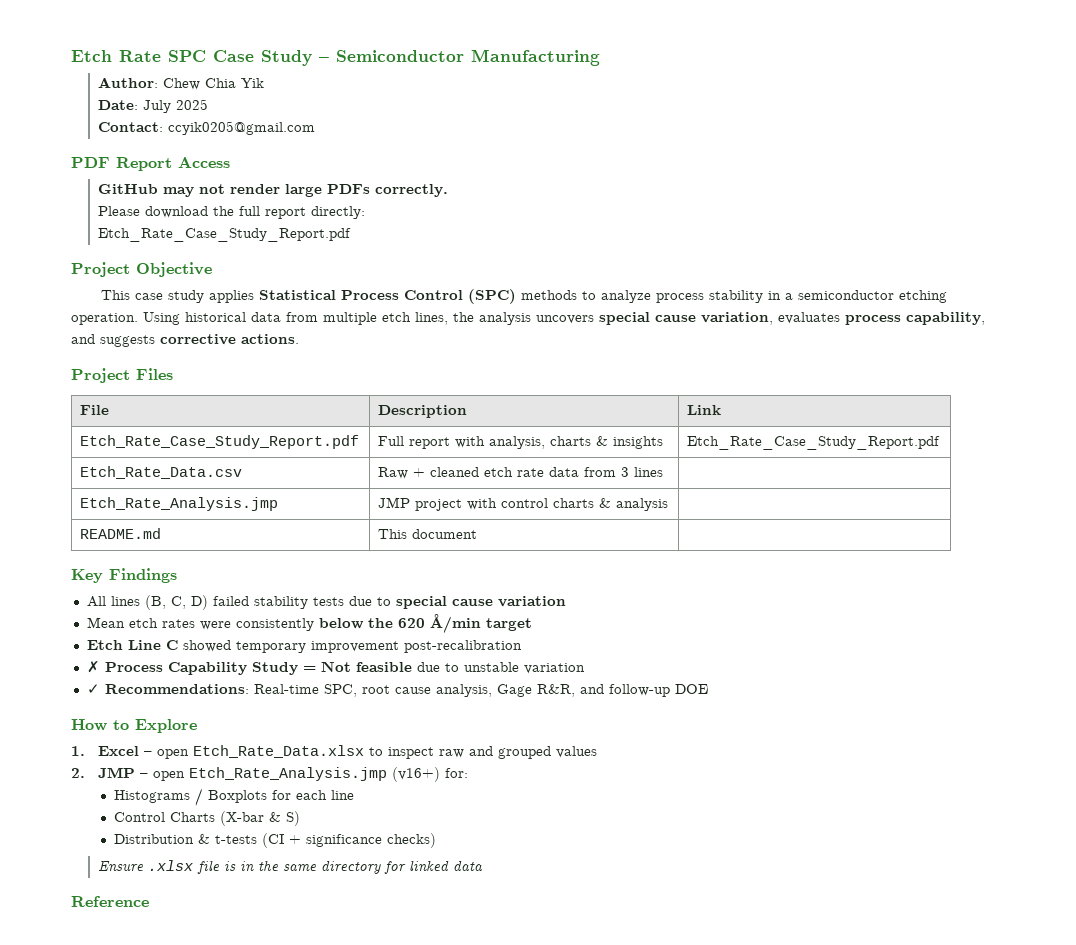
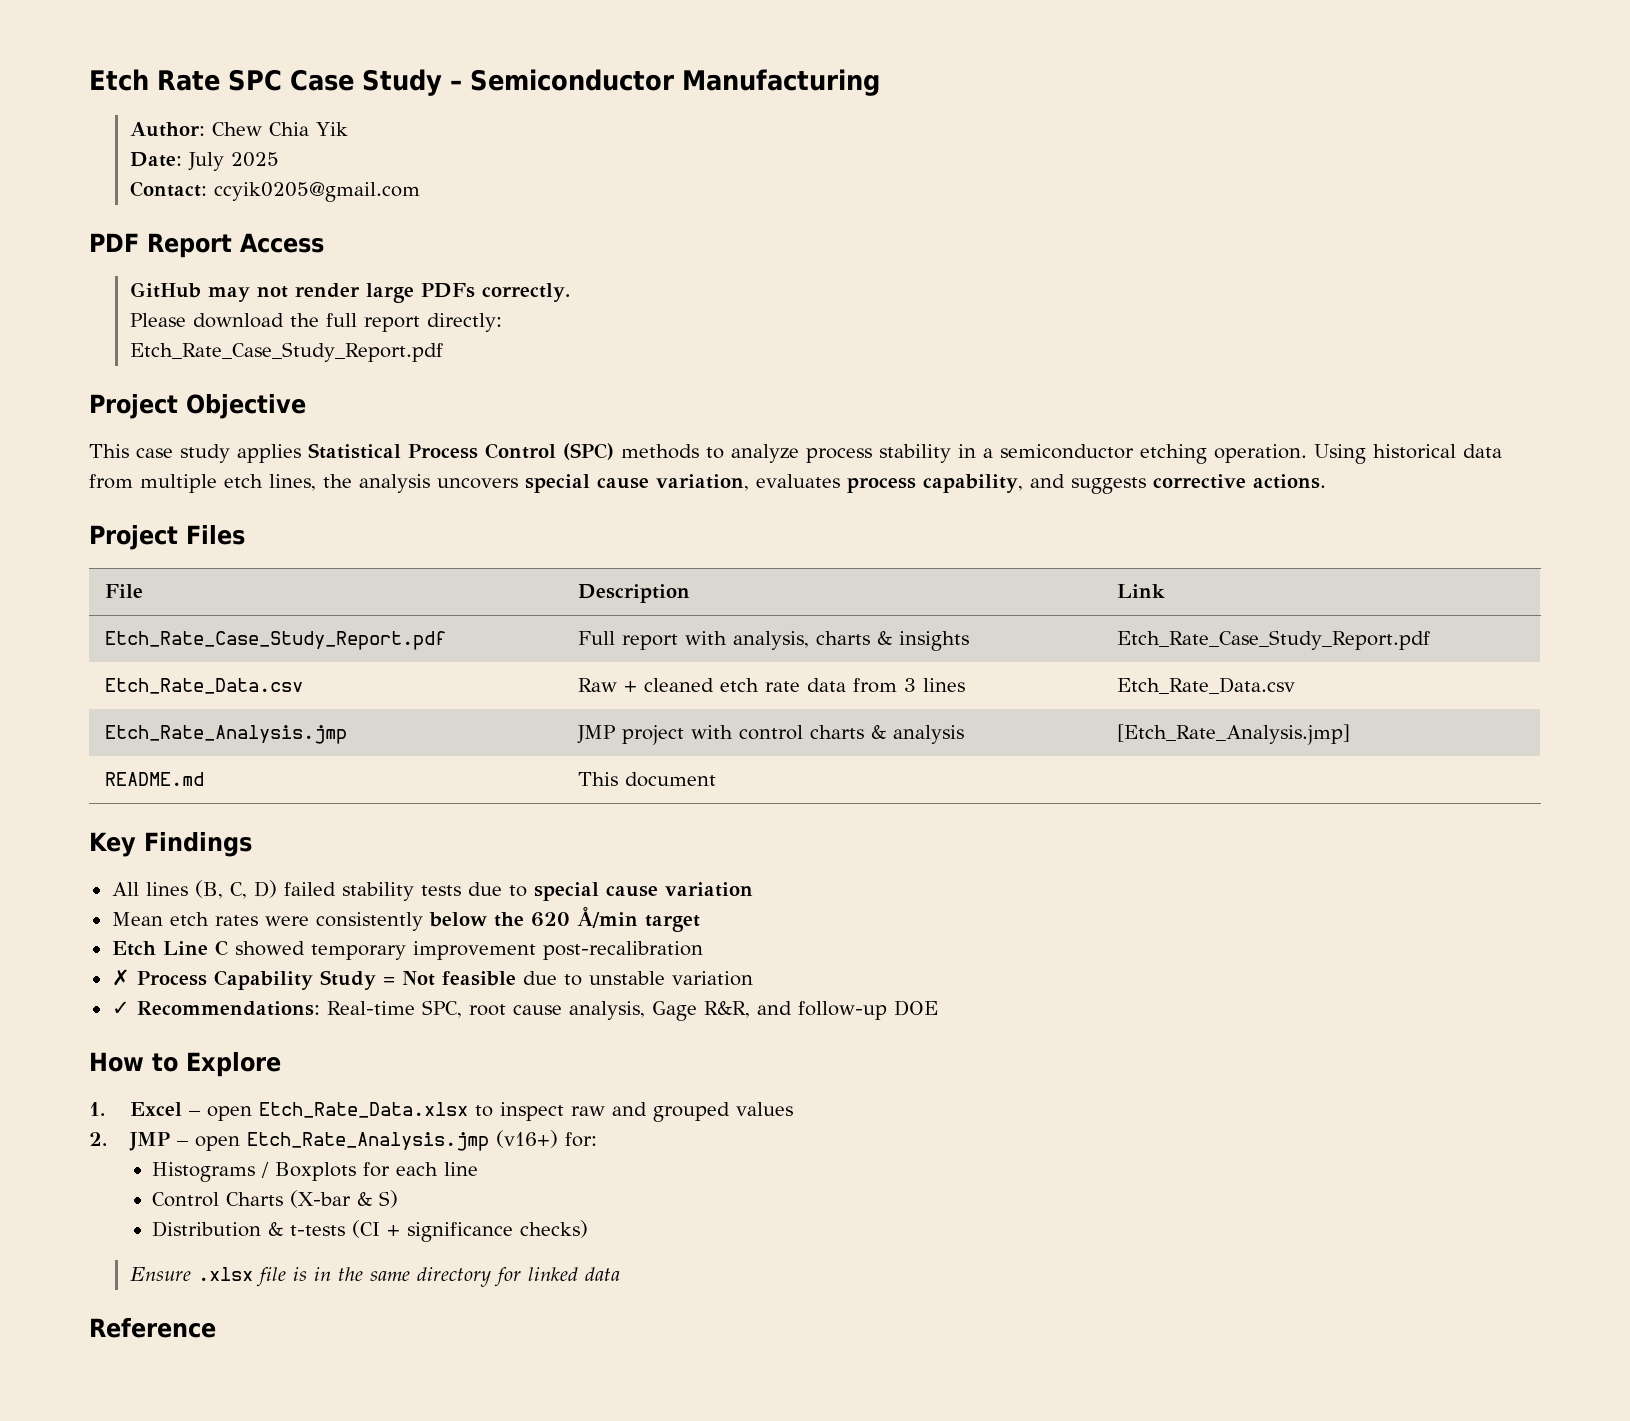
- Etch_Rate_Data.csv | Raw + cleaned etch rate data from 3 lines |
+ Etch_Rate_Data.csv | Raw + cleaned etch rate data from 3 lines | Etch_Rate_Data.csv
- Etch_Rate_Analysis.jmp | JMP project with control charts & analysis |
+ Etch_Rate_Analysis.jmp | JMP project with control charts & analysis | [Etch_Rate_Analysis.jmp]

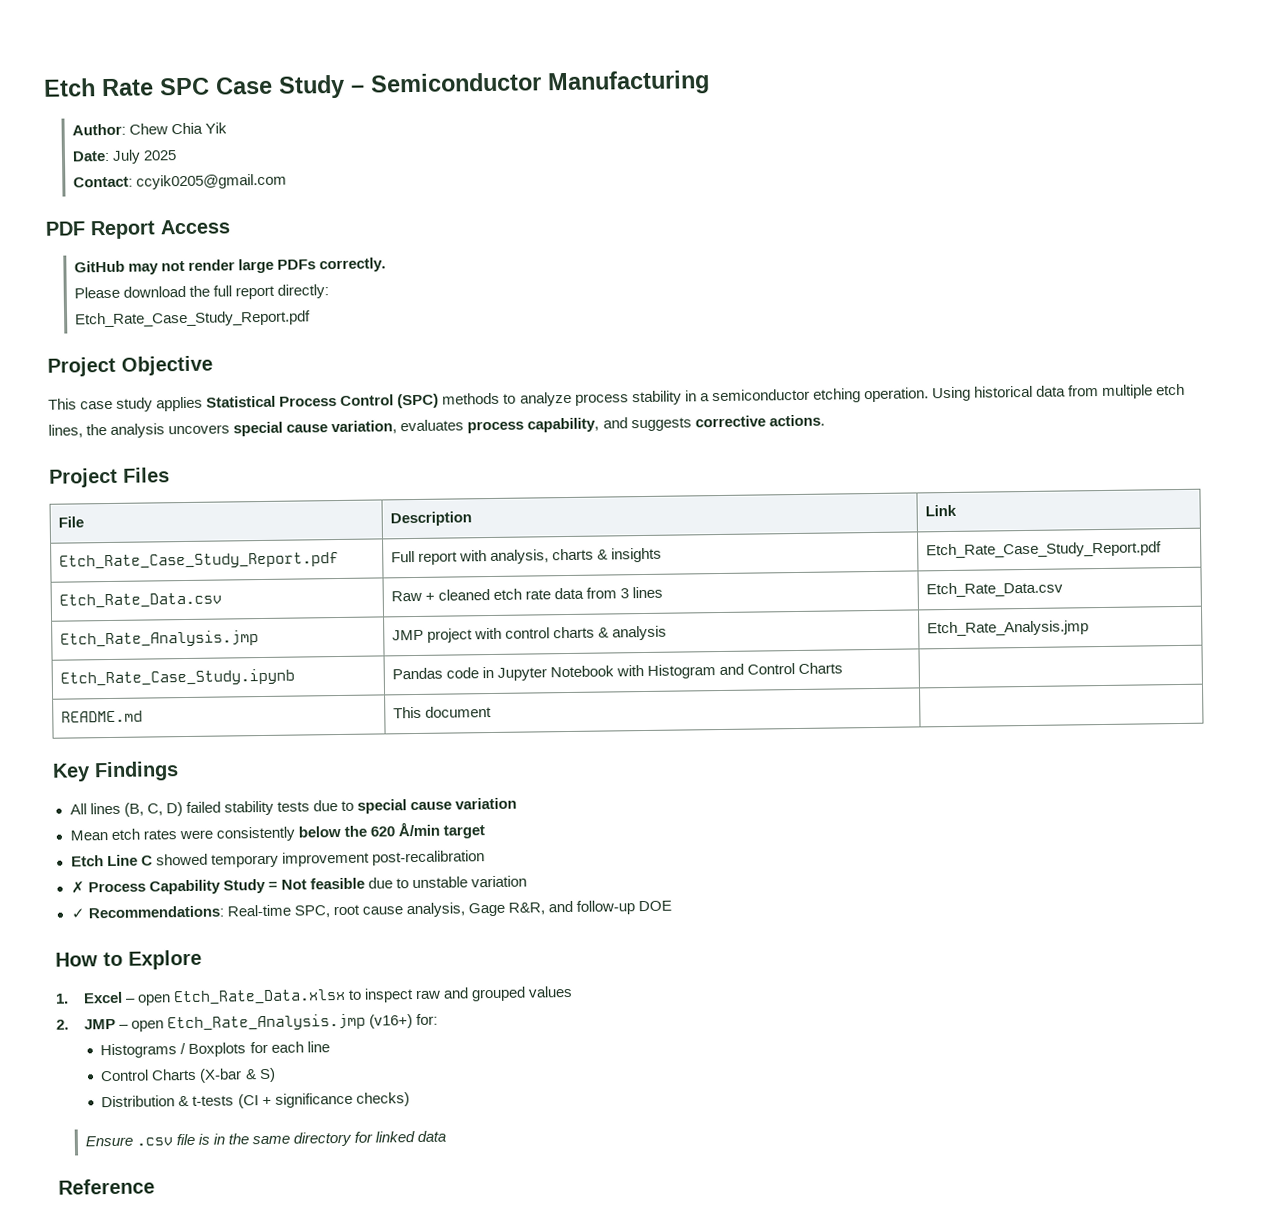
- Etch_Rate_Analysis.jmp | JMP project with control charts & analysis | [Etch_Rate_Analysis.jmp]
+ Etch_Rate_Analysis.jmp | JMP project with control charts & analysis | Etch_Rate_Analysis.jmp
+ Etch_Rate_Case_Study.ipynb | Pandas code in Jupyter Notebook with Histogram and Control Charts |
- Ensure .xlsx file is in the same directory for linked data
+ Ensure .csv file is in the same directory for linked data

